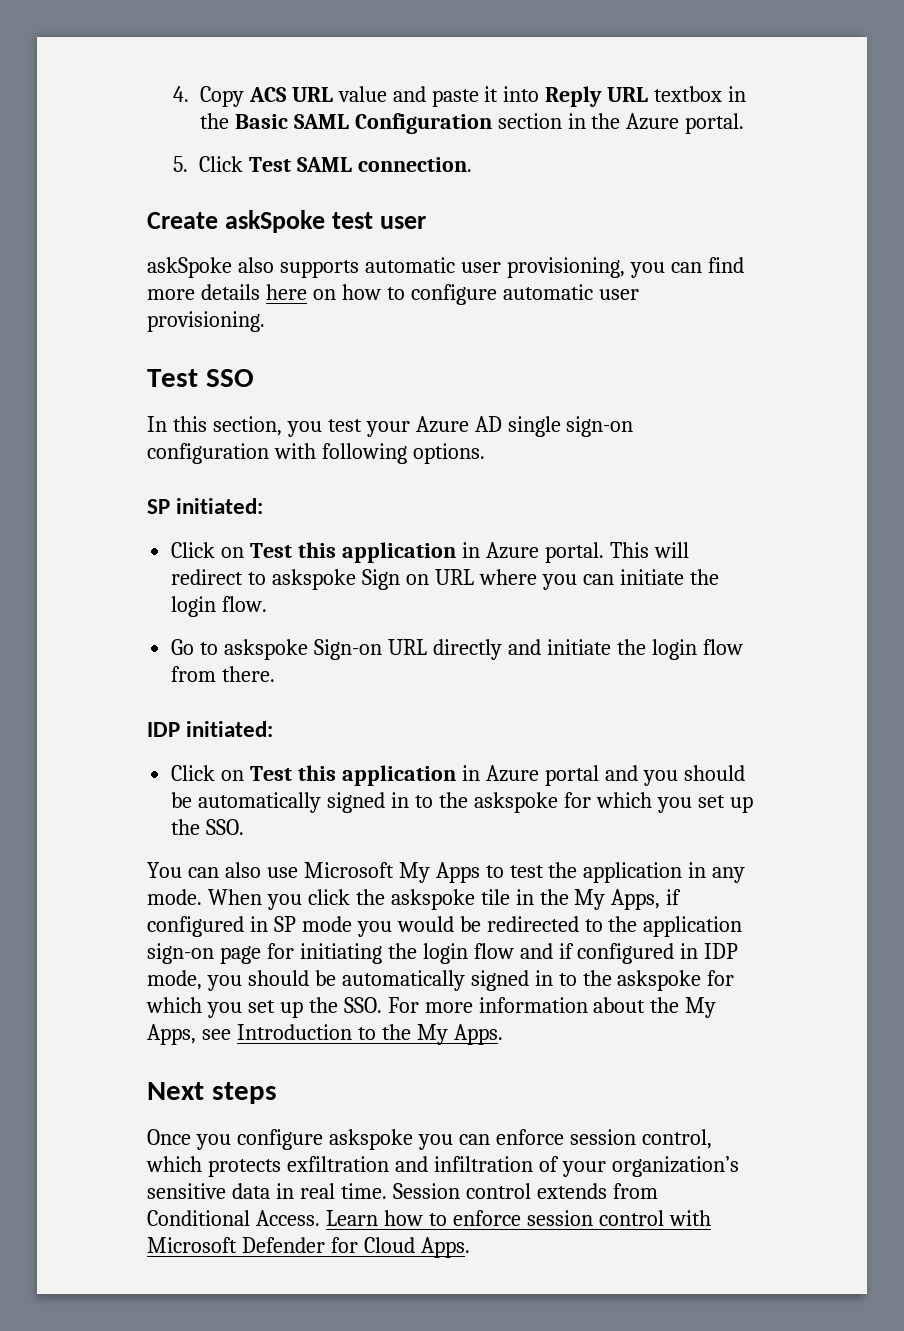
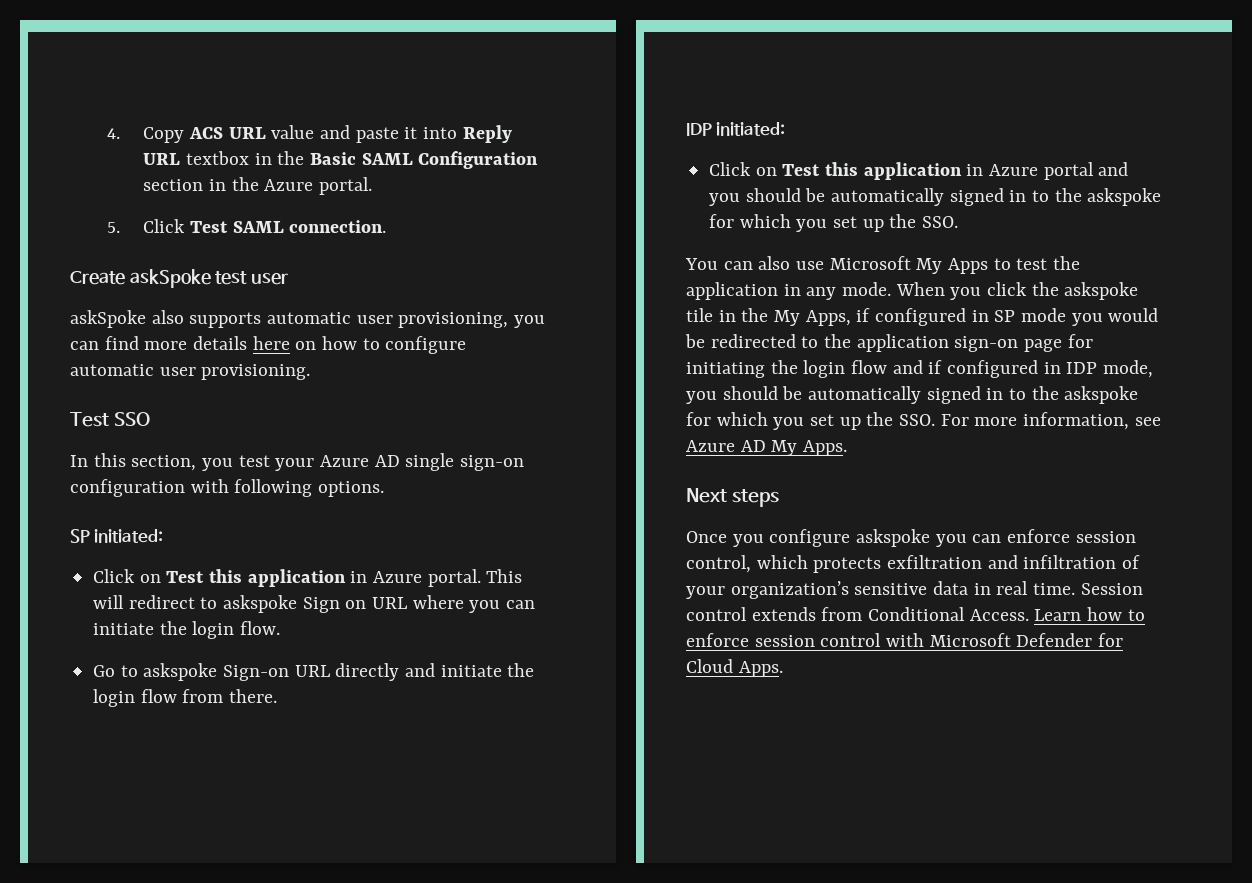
- When you click the askspoke tile in the My Apps, if configured in SP mode you would be redirected to the application sign-on page for initiating the login flow and if configured in IDP mode, you should be automatically signed in to the askspoke for which you set up the SSO. For more information about the My Apps, see Introduction to the My Apps.
+ When you click the askspoke tile in the My Apps, if configured in SP mode you would be redirected to the application sign-on page for initiating the login flow and if configured in IDP mode, you should be automatically signed in to the askspoke for which you set up the SSO. For more information, see Azure AD My Apps.

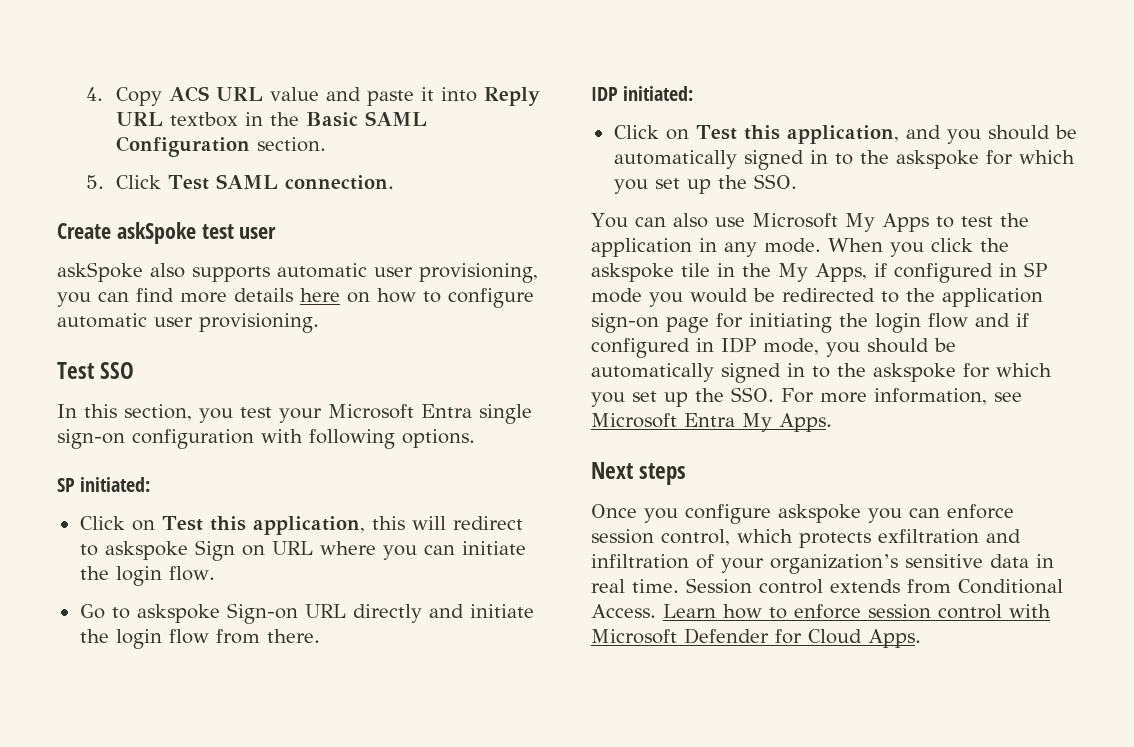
- 4. Copy ACS URL value and paste it into Reply URL textbox in the Basic SAML Configuration section in the Azure portal.
+ 4. Copy ACS URL value and paste it into Reply URL textbox in the Basic SAML Configuration section.
- In this section, you test your Azure AD single sign-on configuration with following options.
+ In this section, you test your Microsoft Entra single sign-on configuration with following options.
- Click on Test this application in Azure portal. This will redirect to askspoke Sign on URL where you can initiate the login flow.
+ Click on Test this application, this will redirect to askspoke Sign on URL where you can initiate the login flow.
- Click on Test this application in Azure portal and you should be automatically signed in to the askspoke for which you set up the SSO.
+ Click on Test this application, and you should be automatically signed in to the askspoke for which you set up the SSO.
- When you click the askspoke tile in the My Apps, if configured in SP mode you would be redirected to the application sign-on page for initiating the login flow and if configured in IDP mode, you should be automatically signed in to the askspoke for which you set up the SSO. For more information, see Azure AD My Apps.
+ When you click the askspoke tile in the My Apps, if configured in SP mode you would be redirected to the application sign-on page for initiating the login flow and if configured in IDP mode, you should be automatically signed in to the askspoke for which you set up the SSO. For more information, see Microsoft Entra My Apps.

